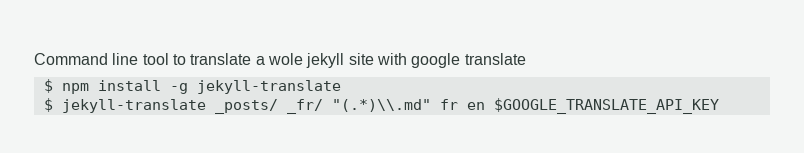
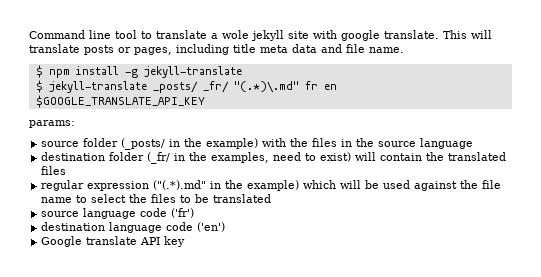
- Command line tool to translate a wole jekyll site with google translate
+ Command line tool to translate a wole jekyll site with google translate. This will translate posts or pages, including title meta data and file name.
- $ jekyll-translate _posts/ _fr/ "(.*)\\.md" fr en $GOOGLE_TRANSLATE_API_KEY
+ $ jekyll-translate _posts/ _fr/ "(.*)\.md" fr en $GOOGLE_TRANSLATE_API_KEY
+ params:
+ source folder (_posts/ in the example) with the files in the source language
+ destination folder (_fr/ in the examples, need to exist) will contain the translated files
+ regular expression ("(.*).md" in the example) which will be used against the file name to select the files to be translated
+ source language code ('fr')
+ destination language code ('en')
+ Google translate API key

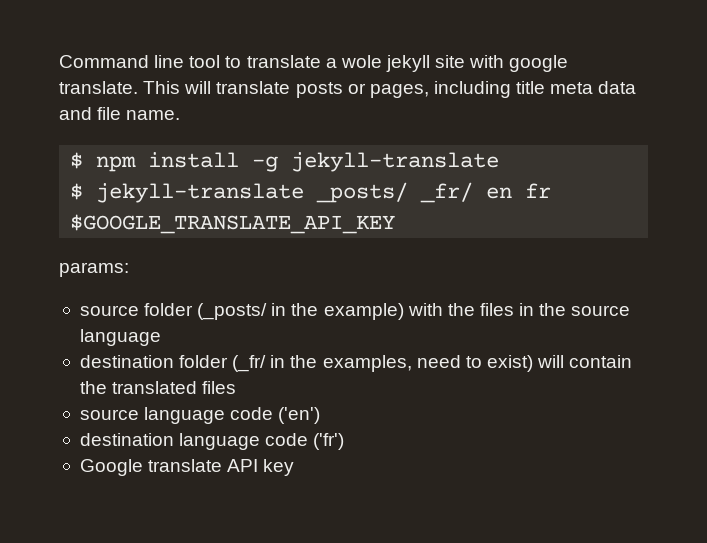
- $ jekyll-translate _posts/ _fr/ "(.*)\.md" fr en $GOOGLE_TRANSLATE_API_KEY
+ $ jekyll-translate _posts/ _fr/ en fr $GOOGLE_TRANSLATE_API_KEY
- regular expression ("(.*).md" in the example) which will be used against the file name to select the files to be translated
- source language code ('fr')
+ source language code ('en')
- destination language code ('en')
+ destination language code ('fr')

